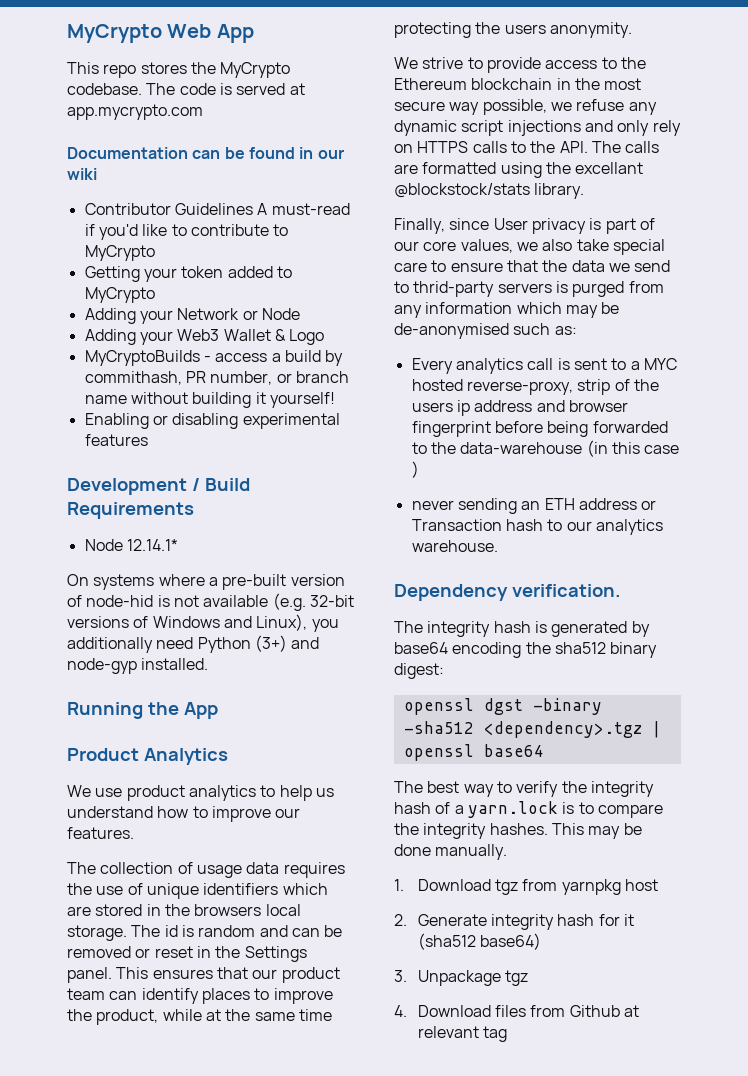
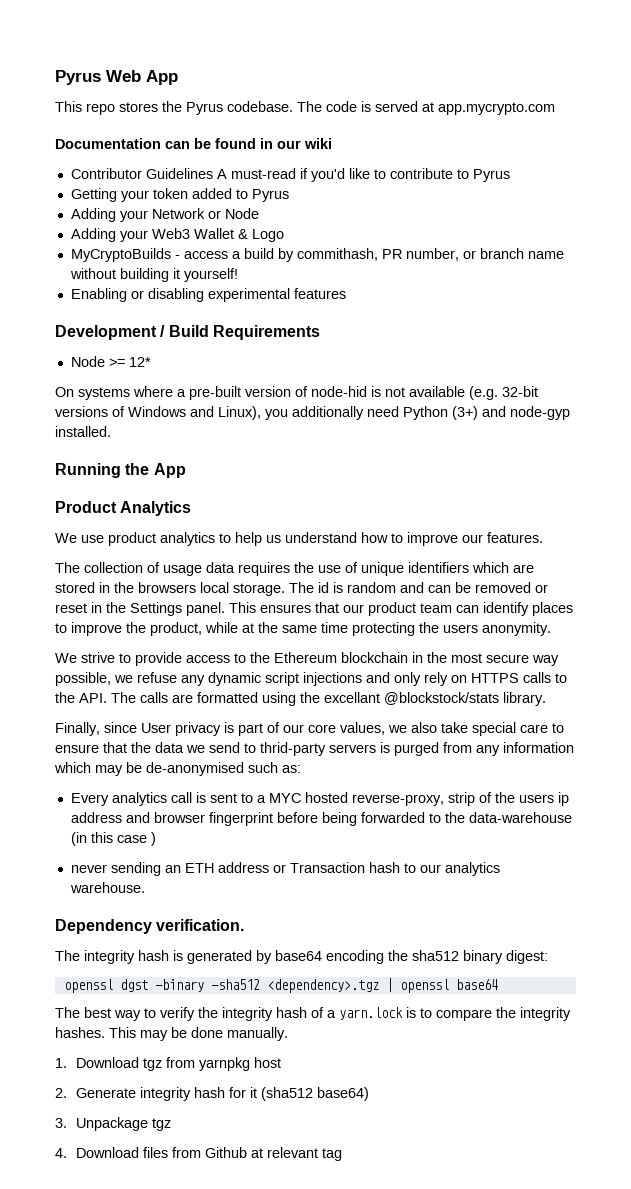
- MyCrypto Web App
+ Pyrus Web App
- This repo stores the MyCrypto codebase.
+ This repo stores the Pyrus codebase.
- Contributor Guidelines A must-read if you'd like to contribute to MyCrypto
+ Contributor Guidelines A must-read if you'd like to contribute to Pyrus
- Getting your token added to MyCrypto
+ Getting your token added to Pyrus
- Node 12.14.1*
+ Node >= 12*

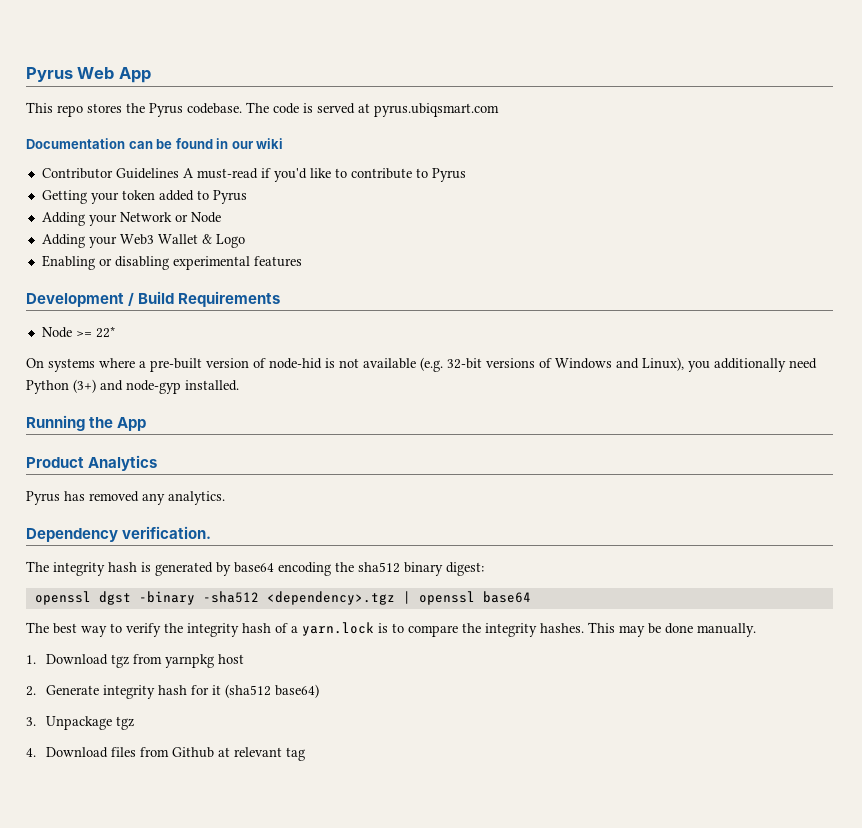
- The code is served at app.mycrypto.com
+ The code is served at pyrus.ubiqsmart.com
- MyCryptoBuilds - access a build by commithash, PR number, or branch name without building it yourself!
- Node >= 12*
+ Node >= 22*
- We use product analytics to help us understand how to improve our features.
- The collection of usage data requires the use of unique identifiers which are stored in the browsers local storage. The id is random and can be removed or reset in the Settings panel. This ensures that our product team can identify places to improve the product, while at the same time protecting the users anonymity.
- We strive to provide access to the Ethereum blockchain in the most secure way possible, we refuse any dynamic script injections and only rely on HTTPS calls to the API. The calls are formatted using the excellant @blockstock/stats library.
- Finally, since User privacy is part of our core values, we also take special care to ensure that the data we send to thrid-party servers is purged from any information which may be de-anonymised such as:
- Every analytics call is sent to a MYC hosted reverse-proxy, strip of the users ip address and browser fingerprint before being forwarded to the data-warehouse (in this case )
- never sending an ETH address or Transaction hash to our analytics warehouse.
+ Pyrus has removed any analytics.

